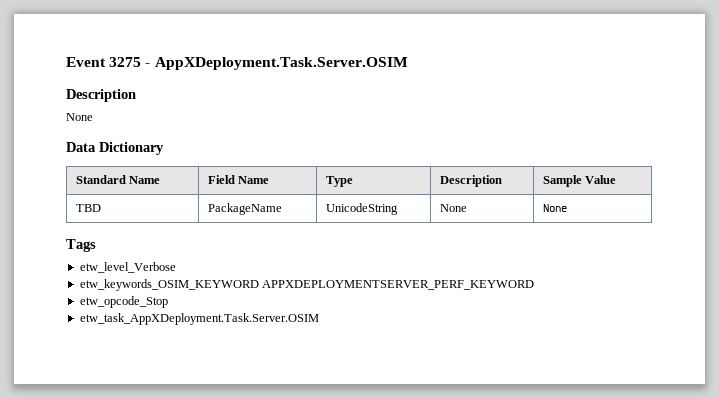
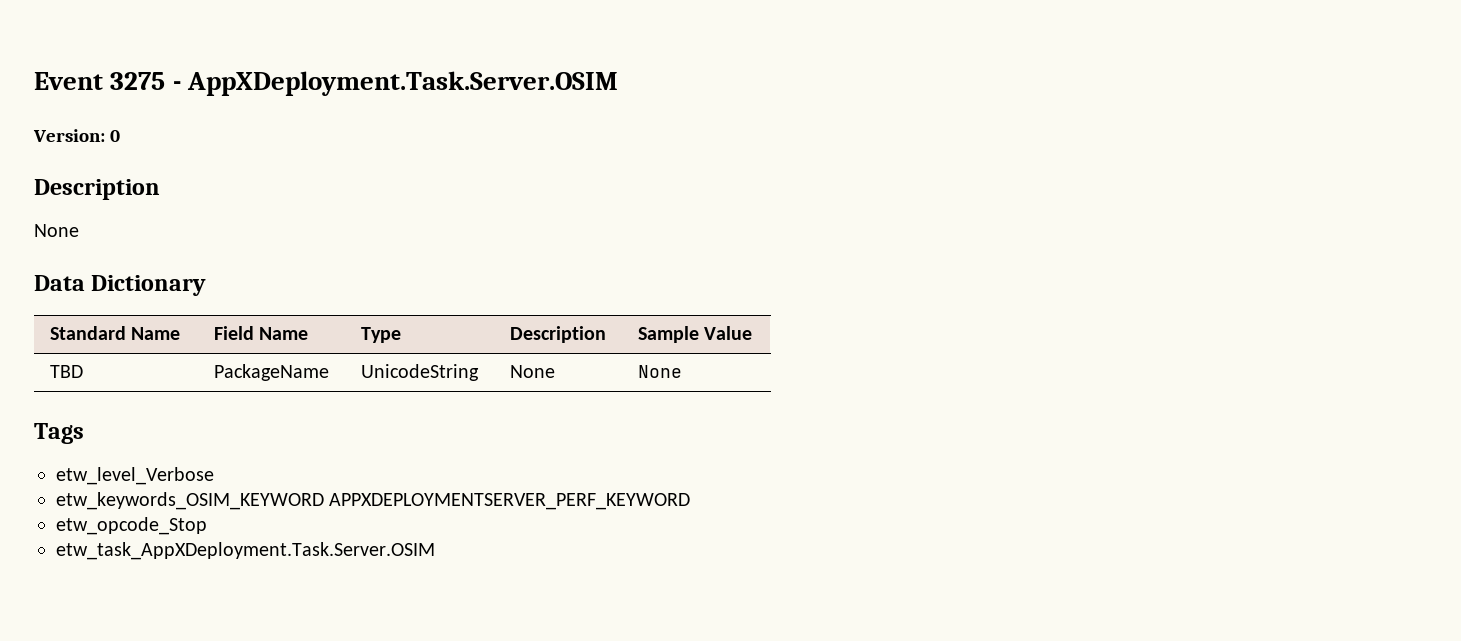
+ Version: 0

